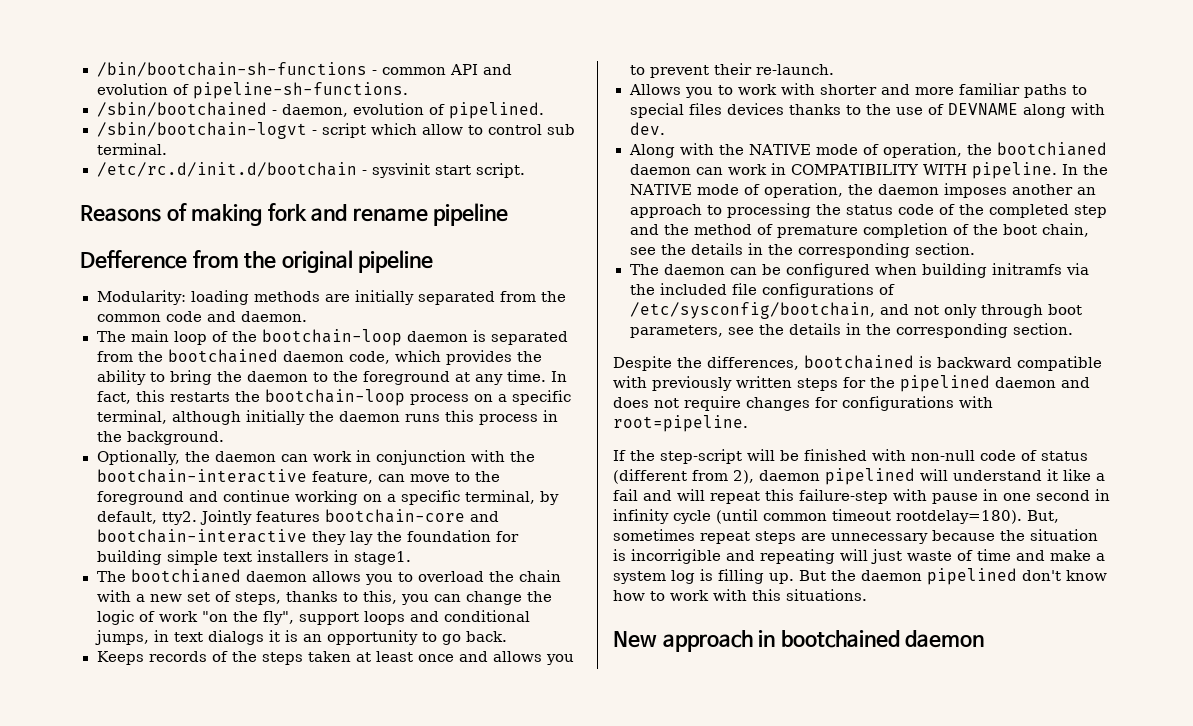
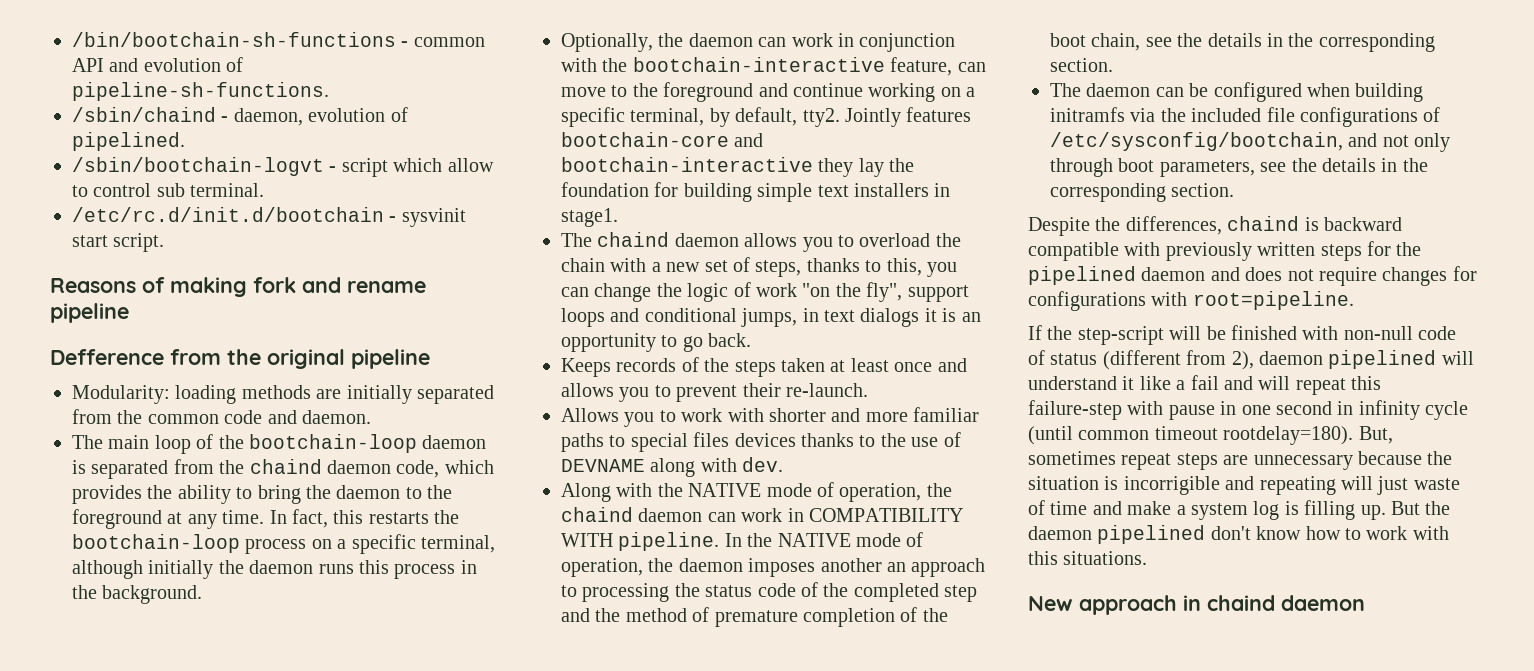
- /sbin/bootchained - daemon, evolution of pipelined.
+ /sbin/chaind - daemon, evolution of pipelined.
- The main loop of the bootchain-loop daemon is separated from the bootchained daemon code, which provides the ability to bring the daemon to the foreground at any time.
+ The main loop of the bootchain-loop daemon is separated from the chaind daemon code, which provides the ability to bring the daemon to the foreground at any time.
- The bootchianed daemon allows you to overload the chain with a new set of steps, thanks to this, you can change the logic of work "on the fly", support loops and conditional jumps, in text dialogs it is an opportunity to go back.
+ The chaind daemon allows you to overload the chain with a new set of steps, thanks to this, you can change the logic of work "on the fly", support loops and conditional jumps, in text dialogs it is an opportunity to go back.
- Along with the NATIVE mode of operation, the bootchianed daemon can work in COMPATIBILITY WITH pipeline.
+ Along with the NATIVE mode of operation, the chaind daemon can work in COMPATIBILITY WITH pipeline.
- Despite the differences, bootchained is backward compatible with previously written steps for the pipelined daemon and does not require changes for configurations with root=pipeline.
+ Despite the differences, chaind is backward compatible with previously written steps for the pipelined daemon and does not require changes for configurations with root=pipeline.
- New approach in bootchained daemon
+ New approach in chaind daemon

